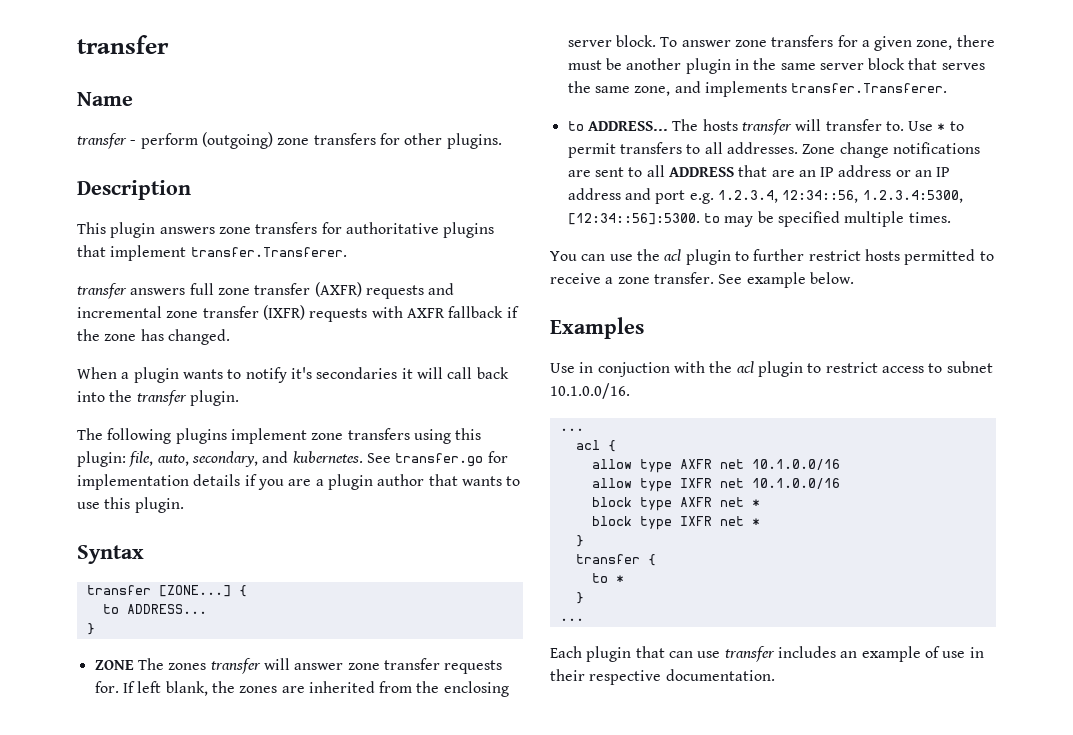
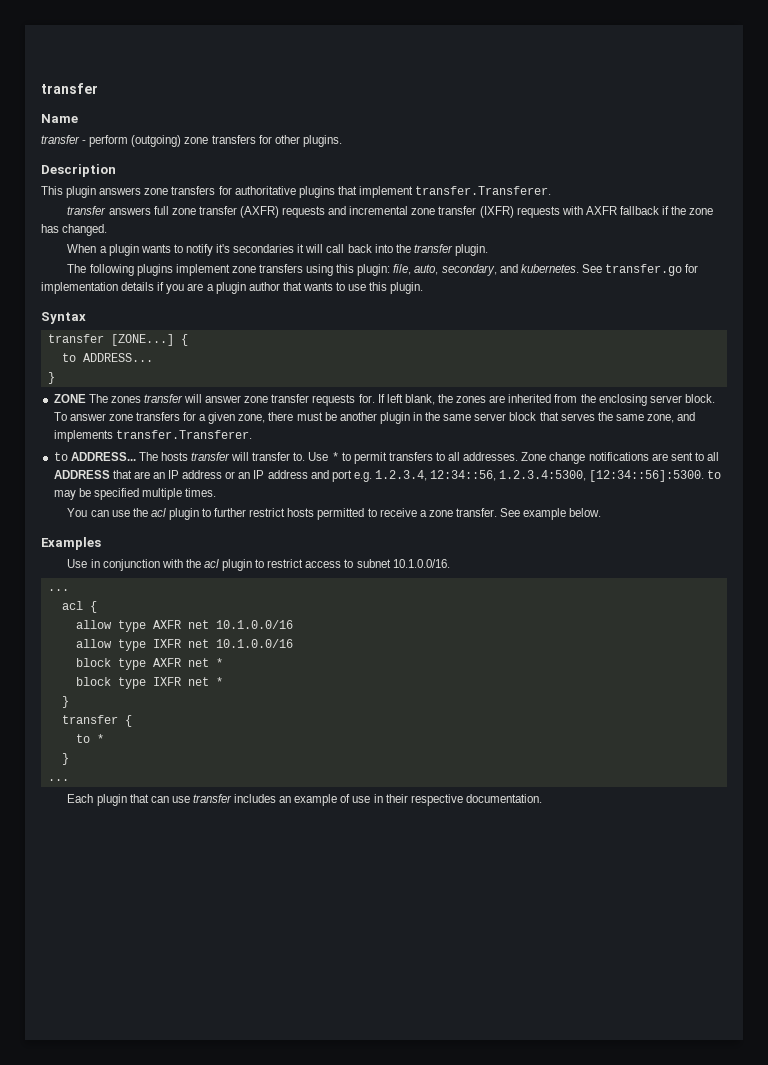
- Use in conjuction with the acl plugin to restrict access to subnet 10.1.0.0/16.
+ Use in conjunction with the acl plugin to restrict access to subnet 10.1.0.0/16.

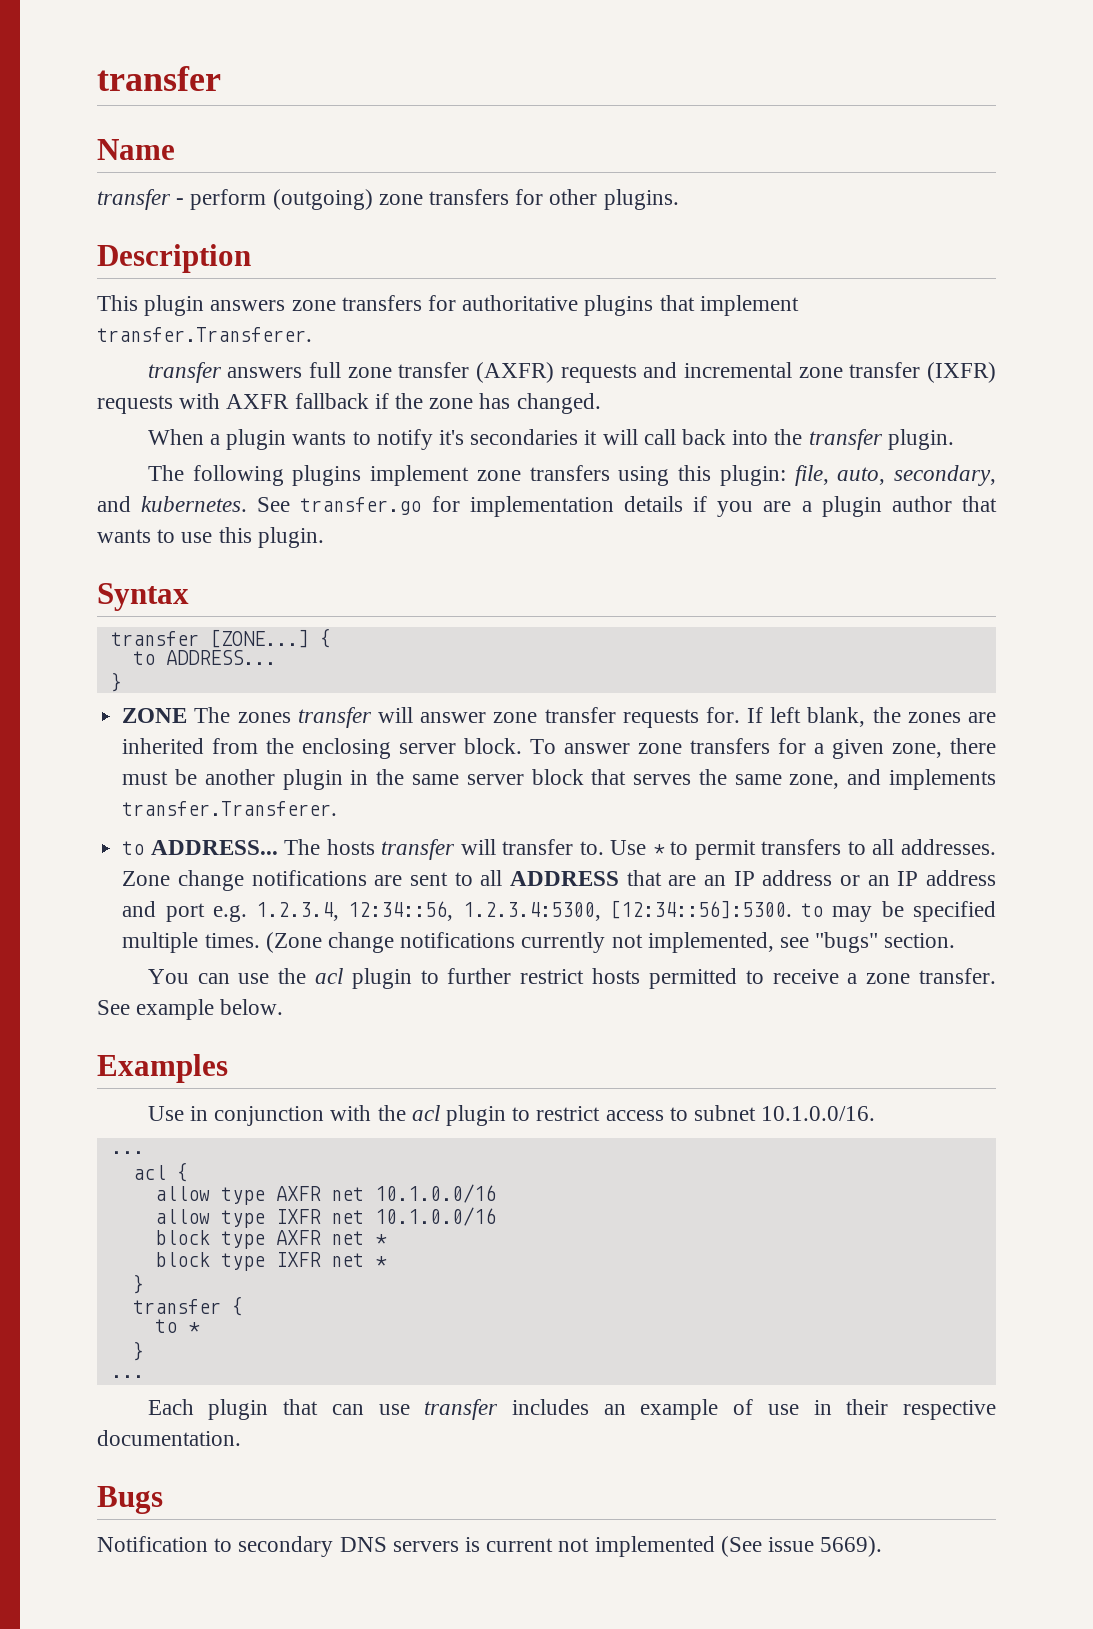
+ (Zone change notifications currently not implemented, see "bugs" section.
+ Bugs
+ Notification to secondary DNS servers is current not implemented (See issue 5669).

